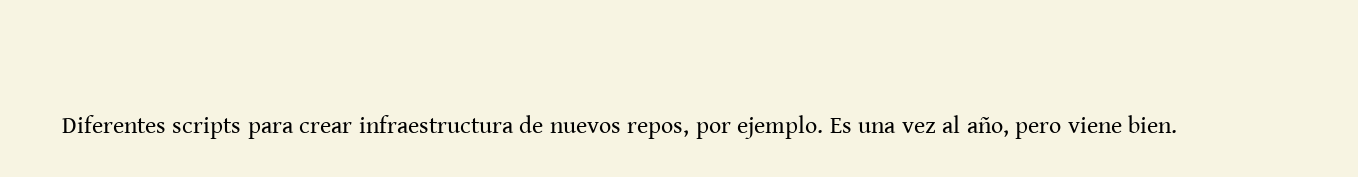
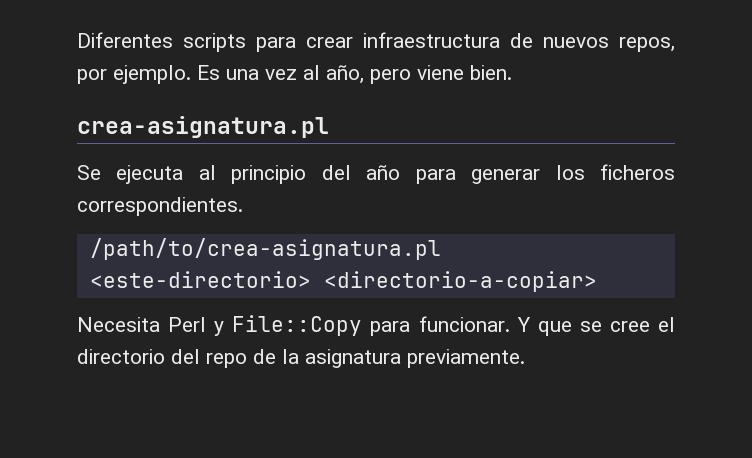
+ crea-asignatura.pl
+ Se ejecuta al principio del año para generar los ficheros correspondientes.
+ /path/to/crea-asignatura.pl <este-directorio> <directorio-a-copiar>
+ Necesita Perl y File::Copy para funcionar. Y que se cree el directorio del repo de la asignatura previamente.

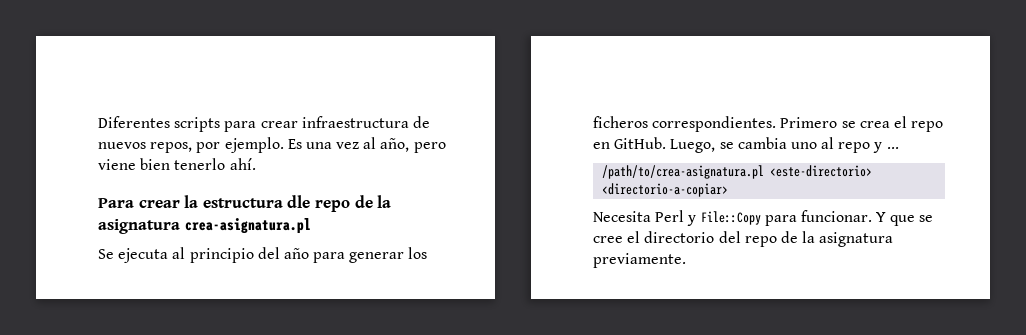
- Es una vez al año, pero viene bien.
- crea-asignatura.pl
+ Es una vez al año, pero viene bien tenerlo ahí.
+ Para crear la estructura dle repo de la asignatura crea-asignatura.pl
+ Primero se crea el repo en GitHub. Luego, se cambia uno al repo y ...

